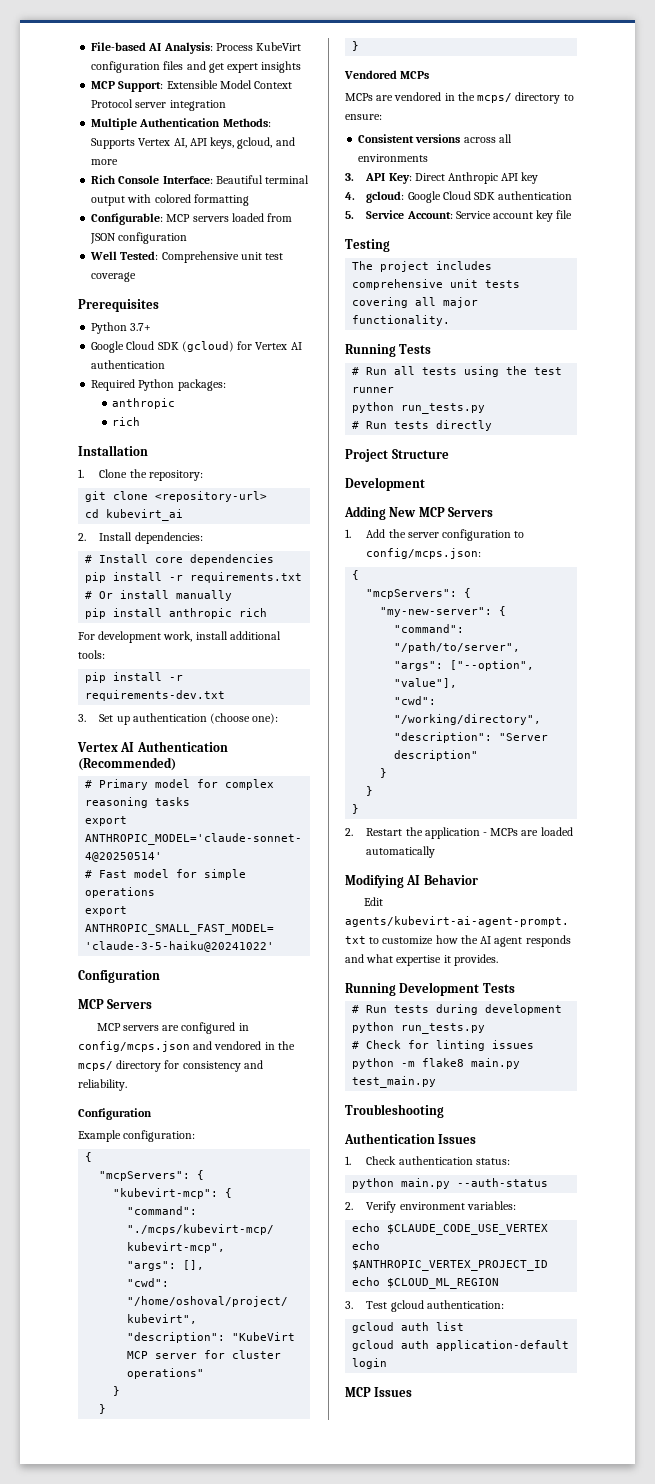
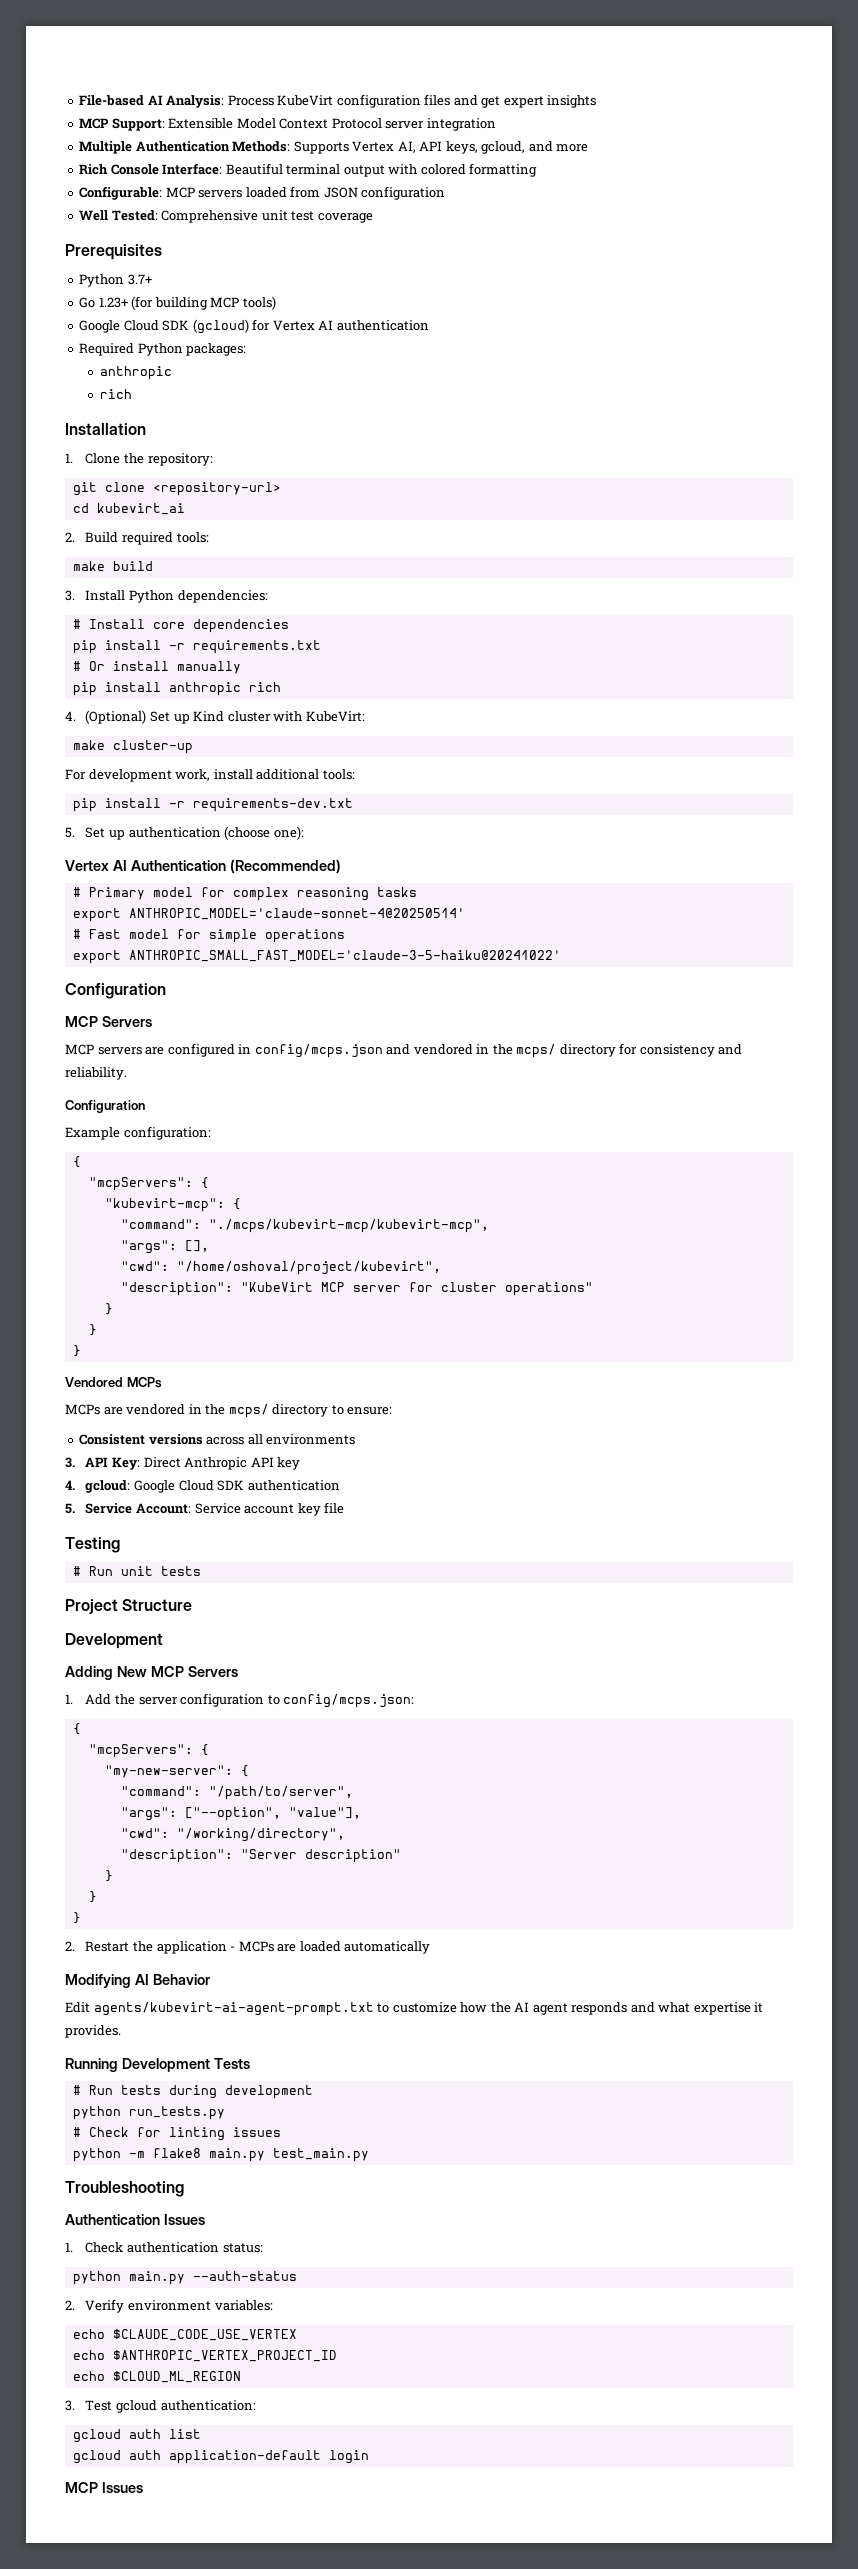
+ Go 1.23+ (for building MCP tools)
- 2. Install dependencies:
+ 2. Build required tools:
+ make build
+ 3. Install Python dependencies:
+ 4. (Optional) Set up Kind cluster with KubeVirt:
+ make cluster-up
- 3. Set up authentication (choose one):
+ 5. Set up authentication (choose one):
- The project includes comprehensive unit tests covering all major functionality.
- Running Tests
- # Run all tests using the test runner
- python run_tests.py
- # Run tests directly
+ # Run unit tests

